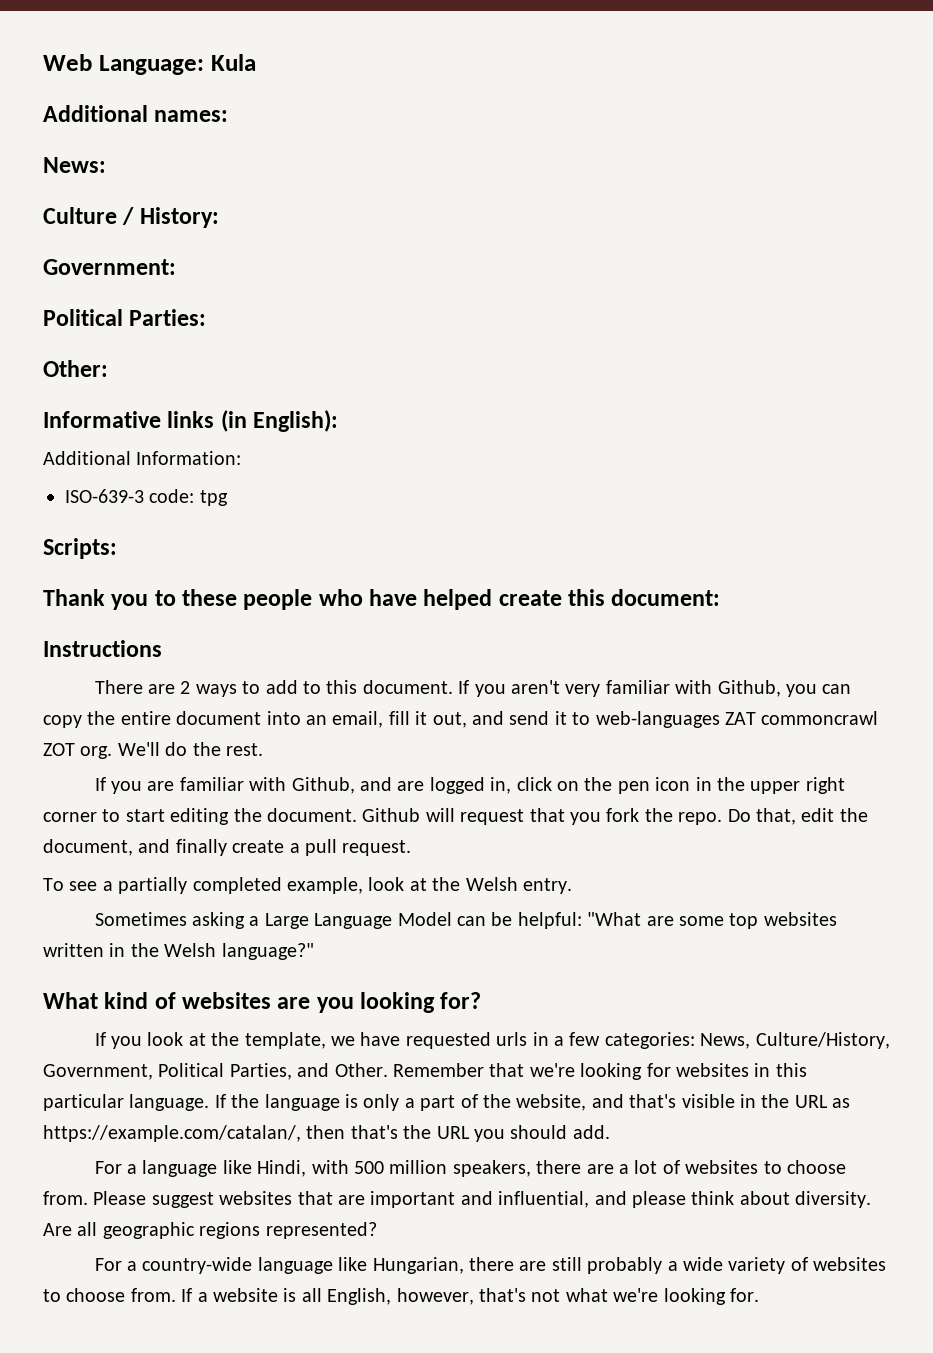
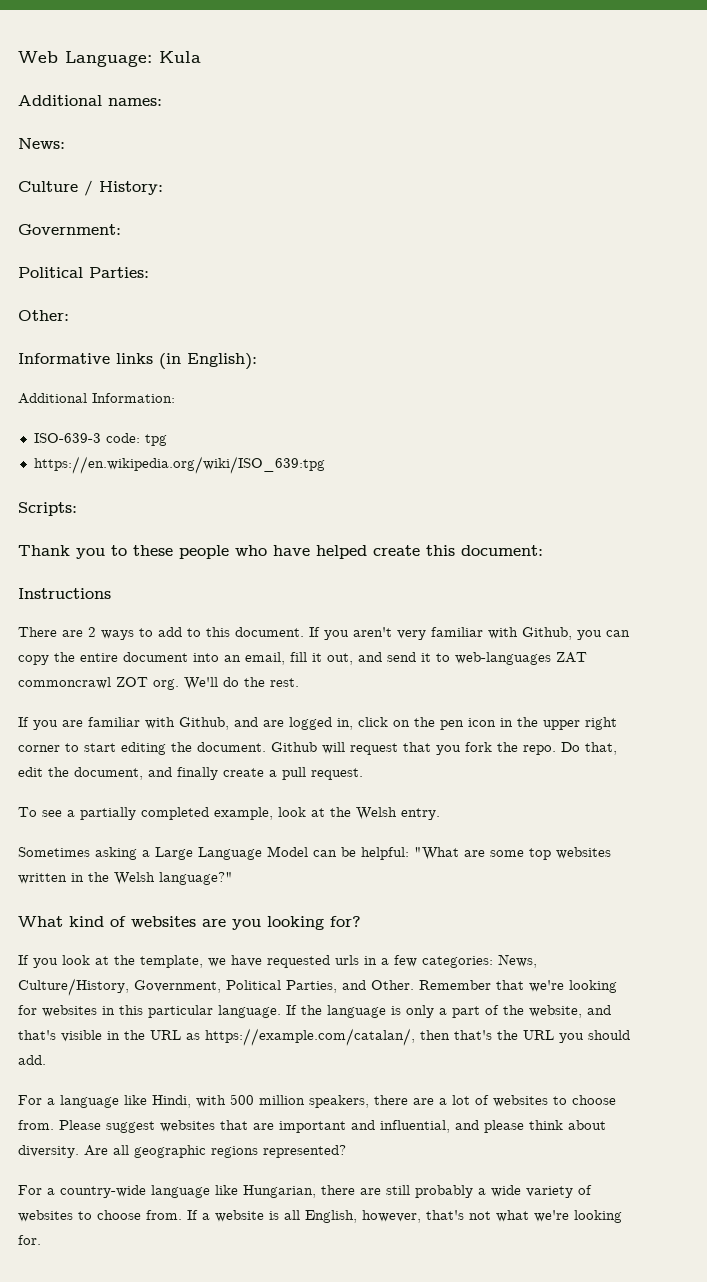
+ https://en.wikipedia.org/wiki/ISO_639:tpg

